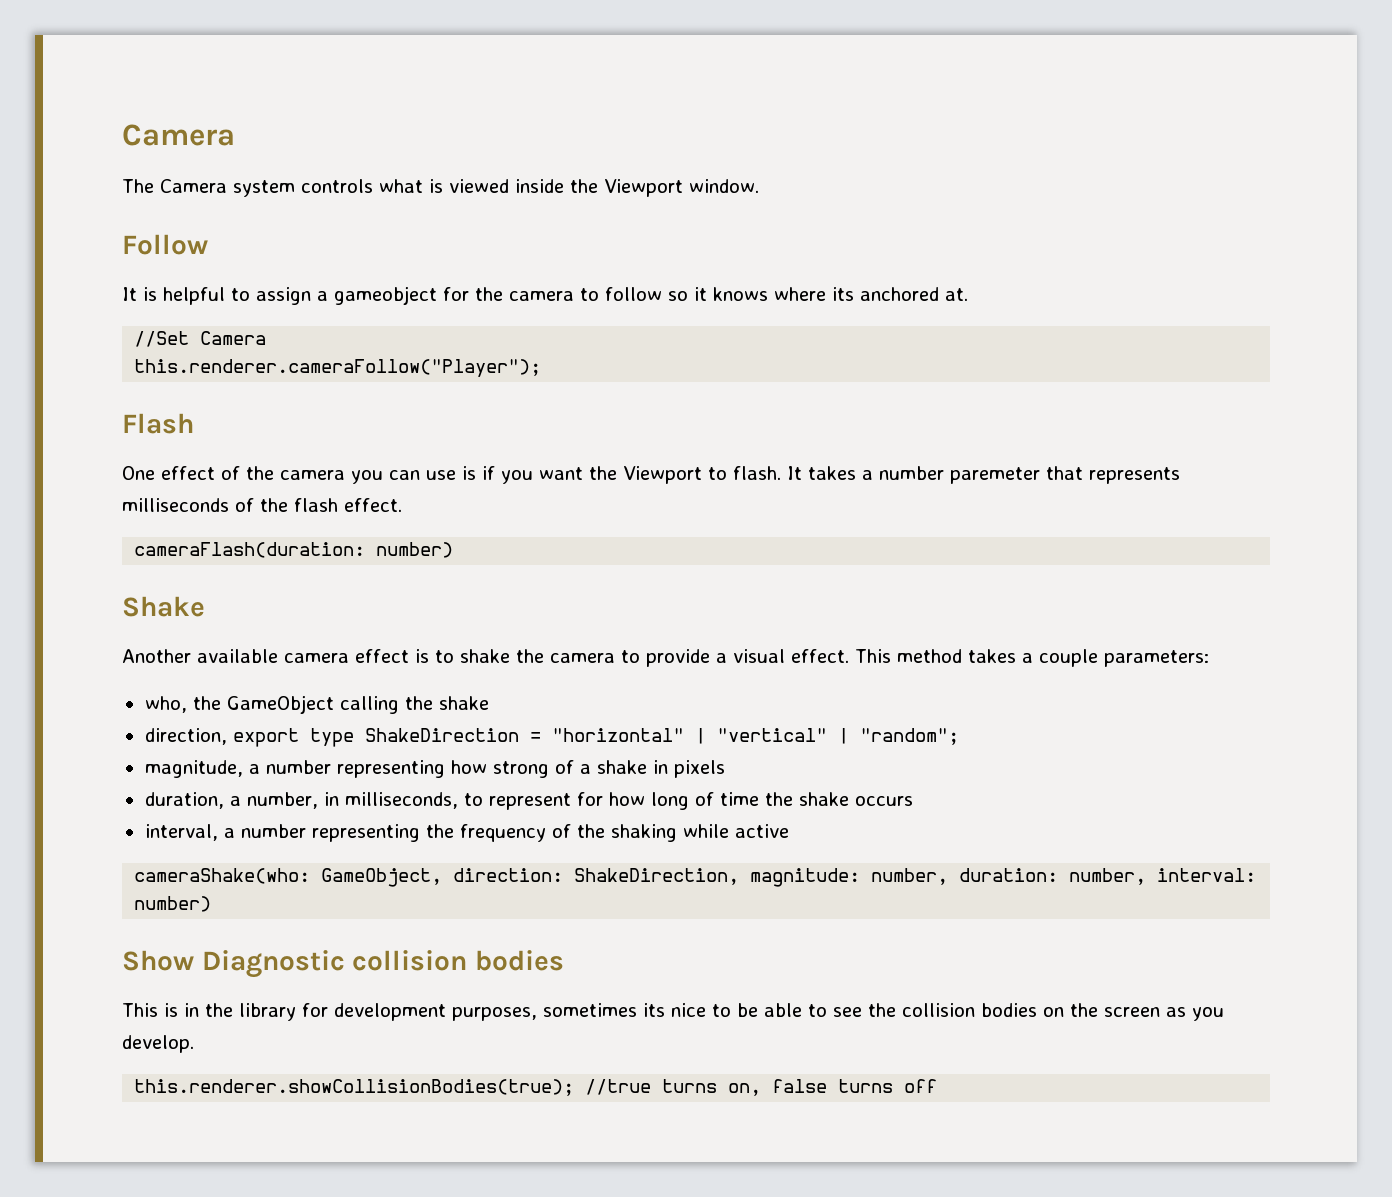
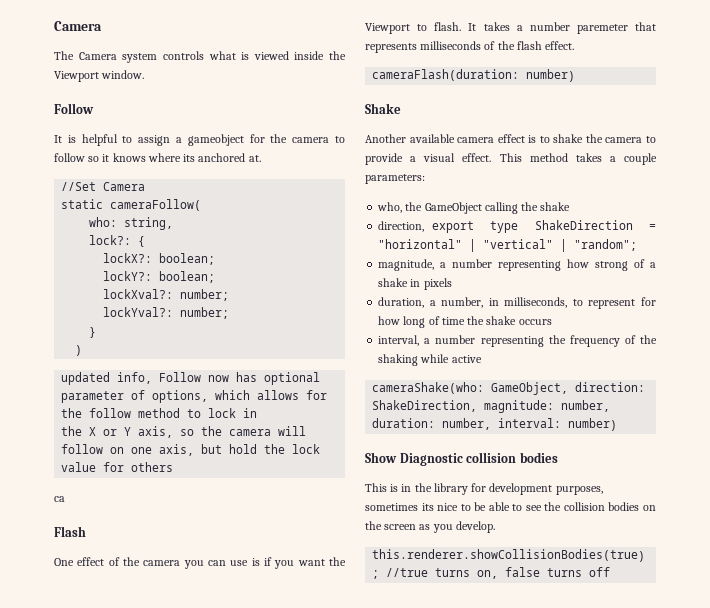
- this.renderer.cameraFollow("Player");
+ static cameraFollow(
+ who: string,
+ lock?: {
+ lockX?: boolean;
+ lockY?: boolean;
+ lockXval?: number;
+ lockYval?: number;
+ }
+ )
+ updated info, Follow now has optional parameter of options, which allows for the follow method to lock in
+ the X or Y axis, so the camera will follow on one axis, but hold the lock value for others
+ ca

